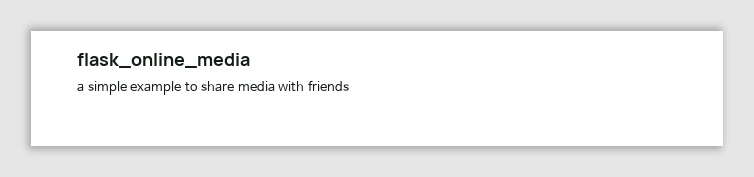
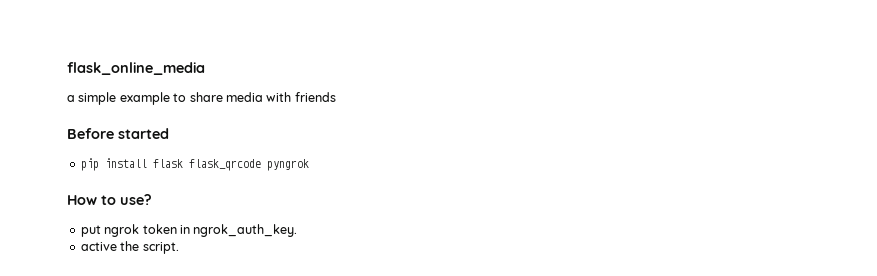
+ Before started
+ pip install flask flask_qrcode pyngrok
+ How to use?
+ put ngrok token in ngrok_auth_key.
+ active the script.

